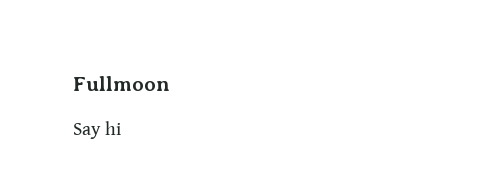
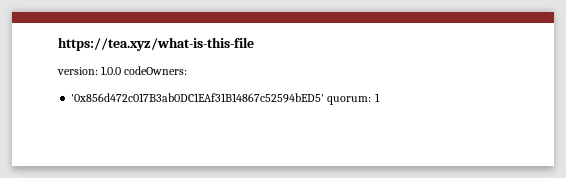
- Fullmoon
- Say hi
+ https://tea.xyz/what-is-this-file
+ version: 1.0.0 codeOwners:
+ '0x856d472c017B3ab0DC1EAf31B14867c52594bED5' quorum: 1

